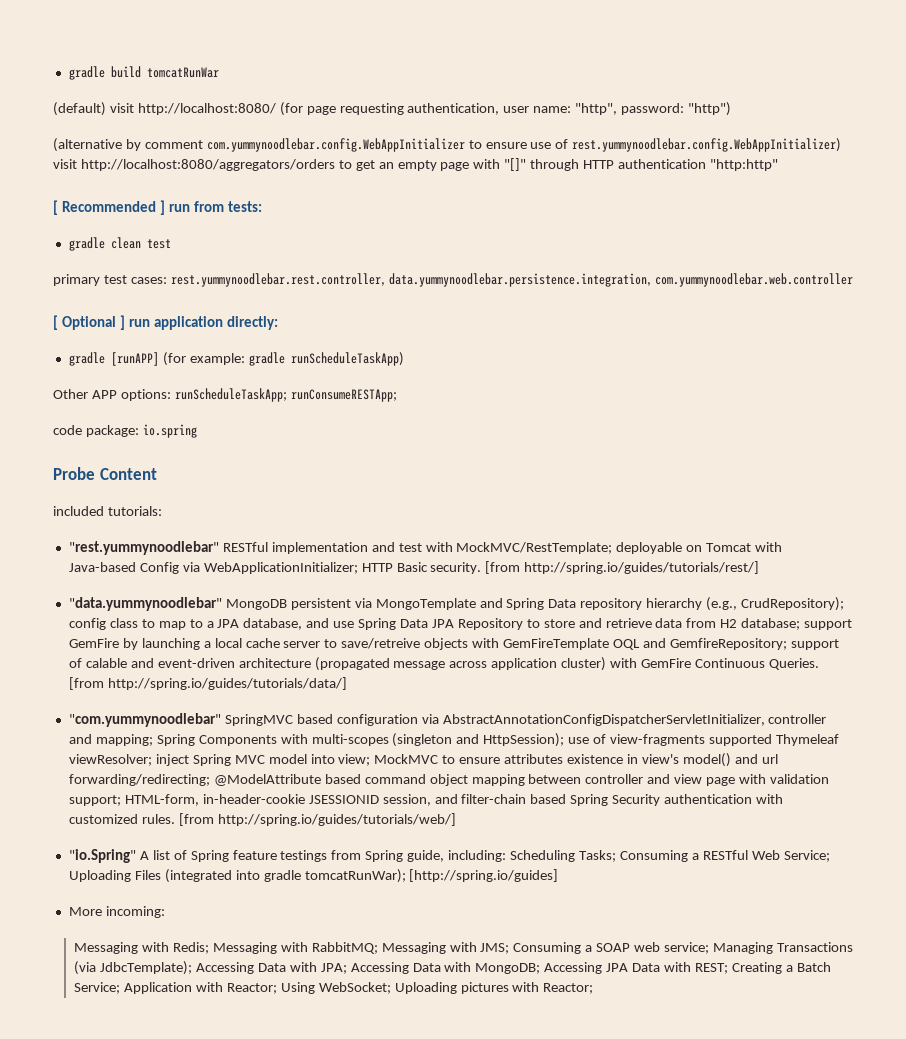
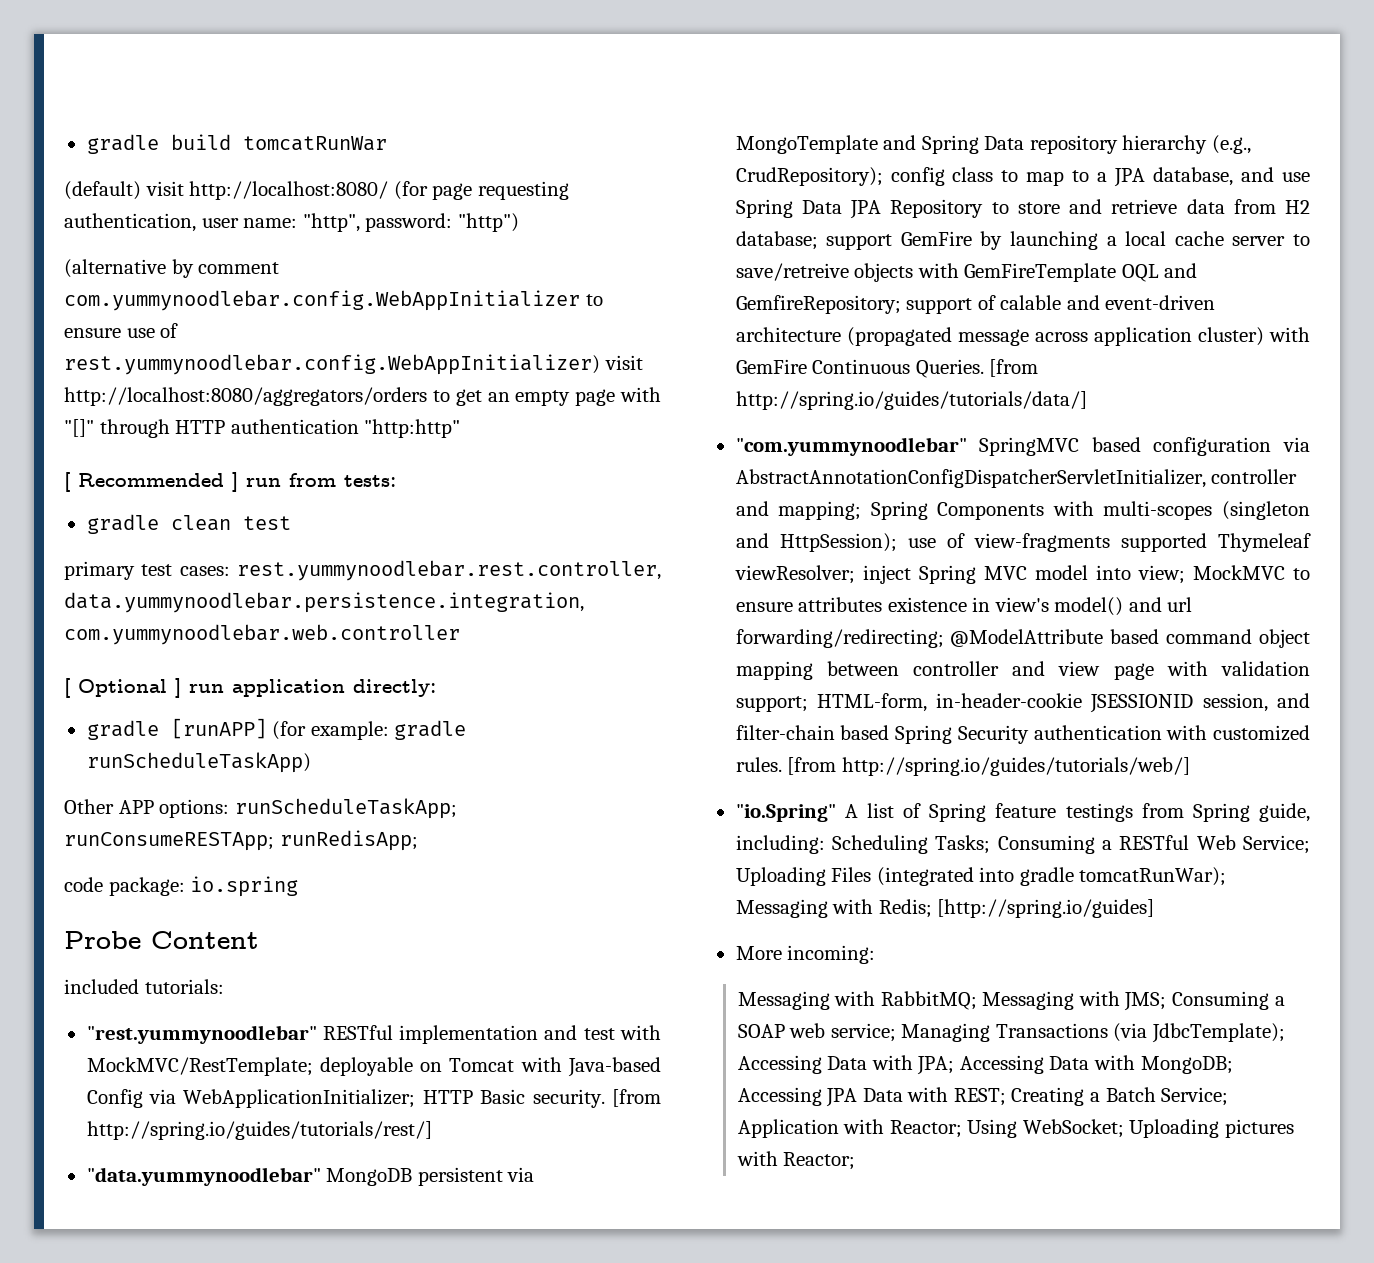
- Other APP options: runScheduleTaskApp; runConsumeRESTApp;
+ Other APP options: runScheduleTaskApp; runConsumeRESTApp; runRedisApp;
- "io.Spring" A list of Spring feature testings from Spring guide, including: Scheduling Tasks; Consuming a RESTful Web Service; Uploading Files (integrated into gradle tomcatRunWar); [http://spring.io/guides]
+ "io.Spring" A list of Spring feature testings from Spring guide, including: Scheduling Tasks; Consuming a RESTful Web Service; Uploading Files (integrated into gradle tomcatRunWar); Messaging with Redis; [http://spring.io/guides]
- Messaging with Redis; Messaging with RabbitMQ; Messaging with JMS; Consuming a SOAP web service; Managing Transactions (via JdbcTemplate); Accessing Data with JPA; Accessing Data with MongoDB; Accessing JPA Data with REST; Creating a Batch Service; Application with Reactor; Using WebSocket; Uploading pictures with Reactor;
+ Messaging with RabbitMQ; Messaging with JMS; Consuming a SOAP web service; Managing Transactions (via JdbcTemplate); Accessing Data with JPA; Accessing Data with MongoDB; Accessing JPA Data with REST; Creating a Batch Service; Application with Reactor; Using WebSocket; Uploading pictures with Reactor;

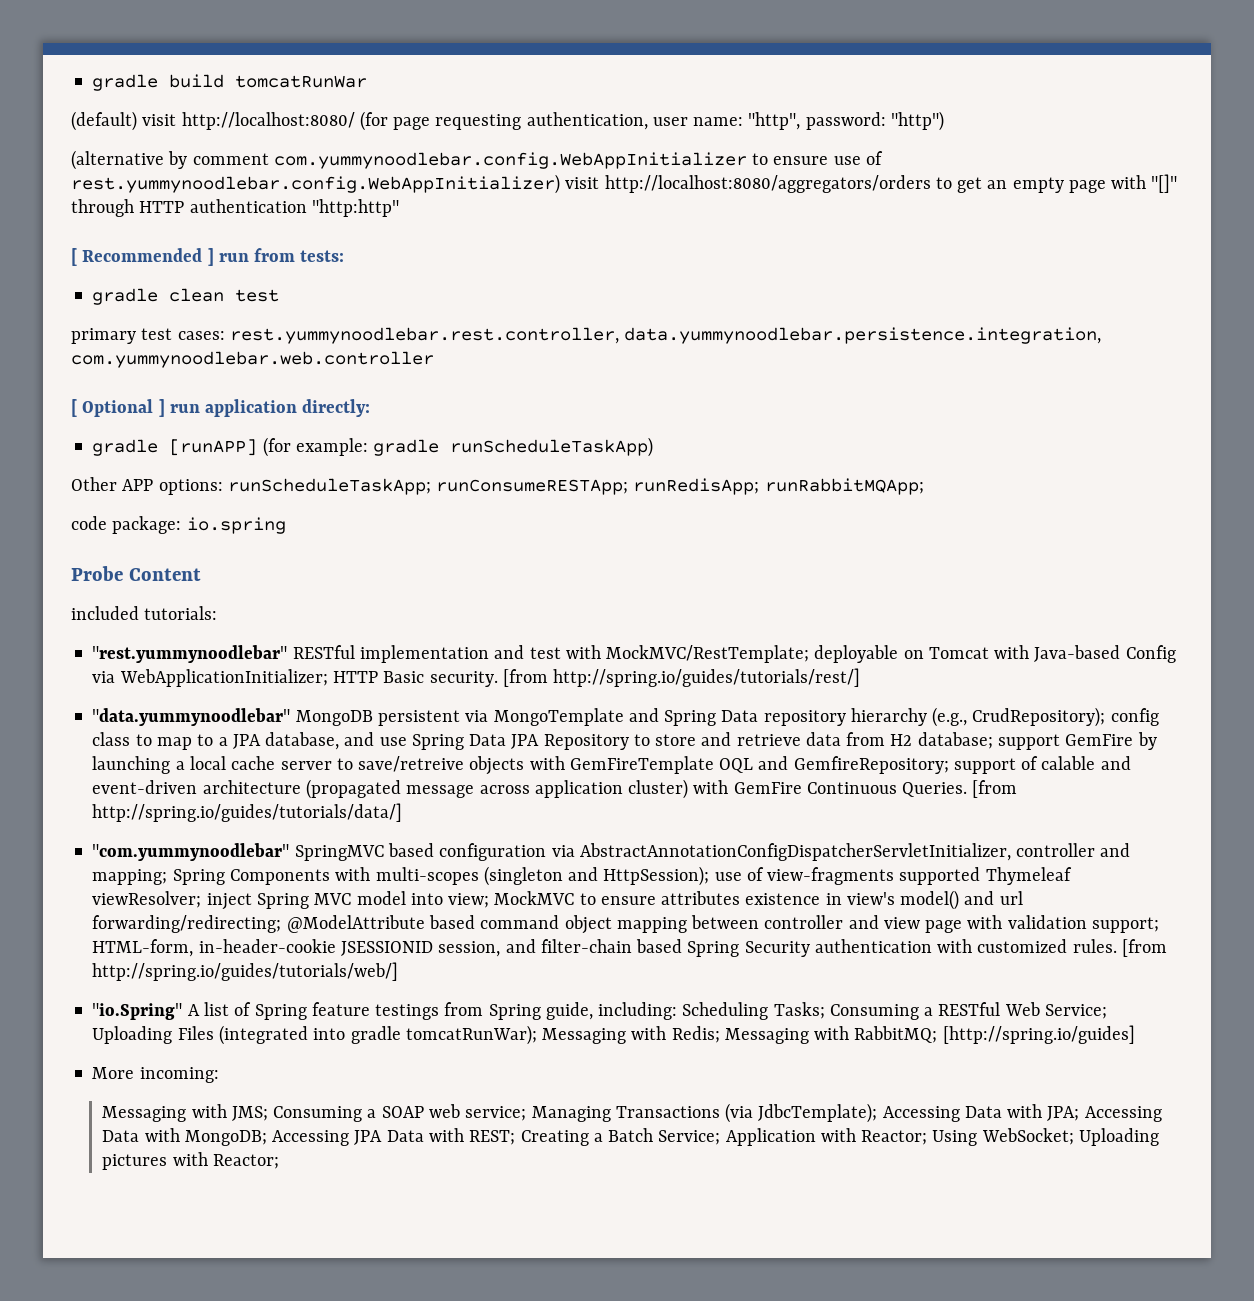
- Other APP options: runScheduleTaskApp; runConsumeRESTApp; runRedisApp;
+ Other APP options: runScheduleTaskApp; runConsumeRESTApp; runRedisApp; runRabbitMQApp;
- "io.Spring" A list of Spring feature testings from Spring guide, including: Scheduling Tasks; Consuming a RESTful Web Service; Uploading Files (integrated into gradle tomcatRunWar); Messaging with Redis; [http://spring.io/guides]
+ "io.Spring" A list of Spring feature testings from Spring guide, including: Scheduling Tasks; Consuming a RESTful Web Service; Uploading Files (integrated into gradle tomcatRunWar); Messaging with Redis; Messaging with RabbitMQ; [http://spring.io/guides]
- Messaging with RabbitMQ; Messaging with JMS; Consuming a SOAP web service; Managing Transactions (via JdbcTemplate); Accessing Data with JPA; Accessing Data with MongoDB; Accessing JPA Data with REST; Creating a Batch Service; Application with Reactor; Using WebSocket; Uploading pictures with Reactor;
+ Messaging with JMS; Consuming a SOAP web service; Managing Transactions (via JdbcTemplate); Accessing Data with JPA; Accessing Data with MongoDB; Accessing JPA Data with REST; Creating a Batch Service; Application with Reactor; Using WebSocket; Uploading pictures with Reactor;

